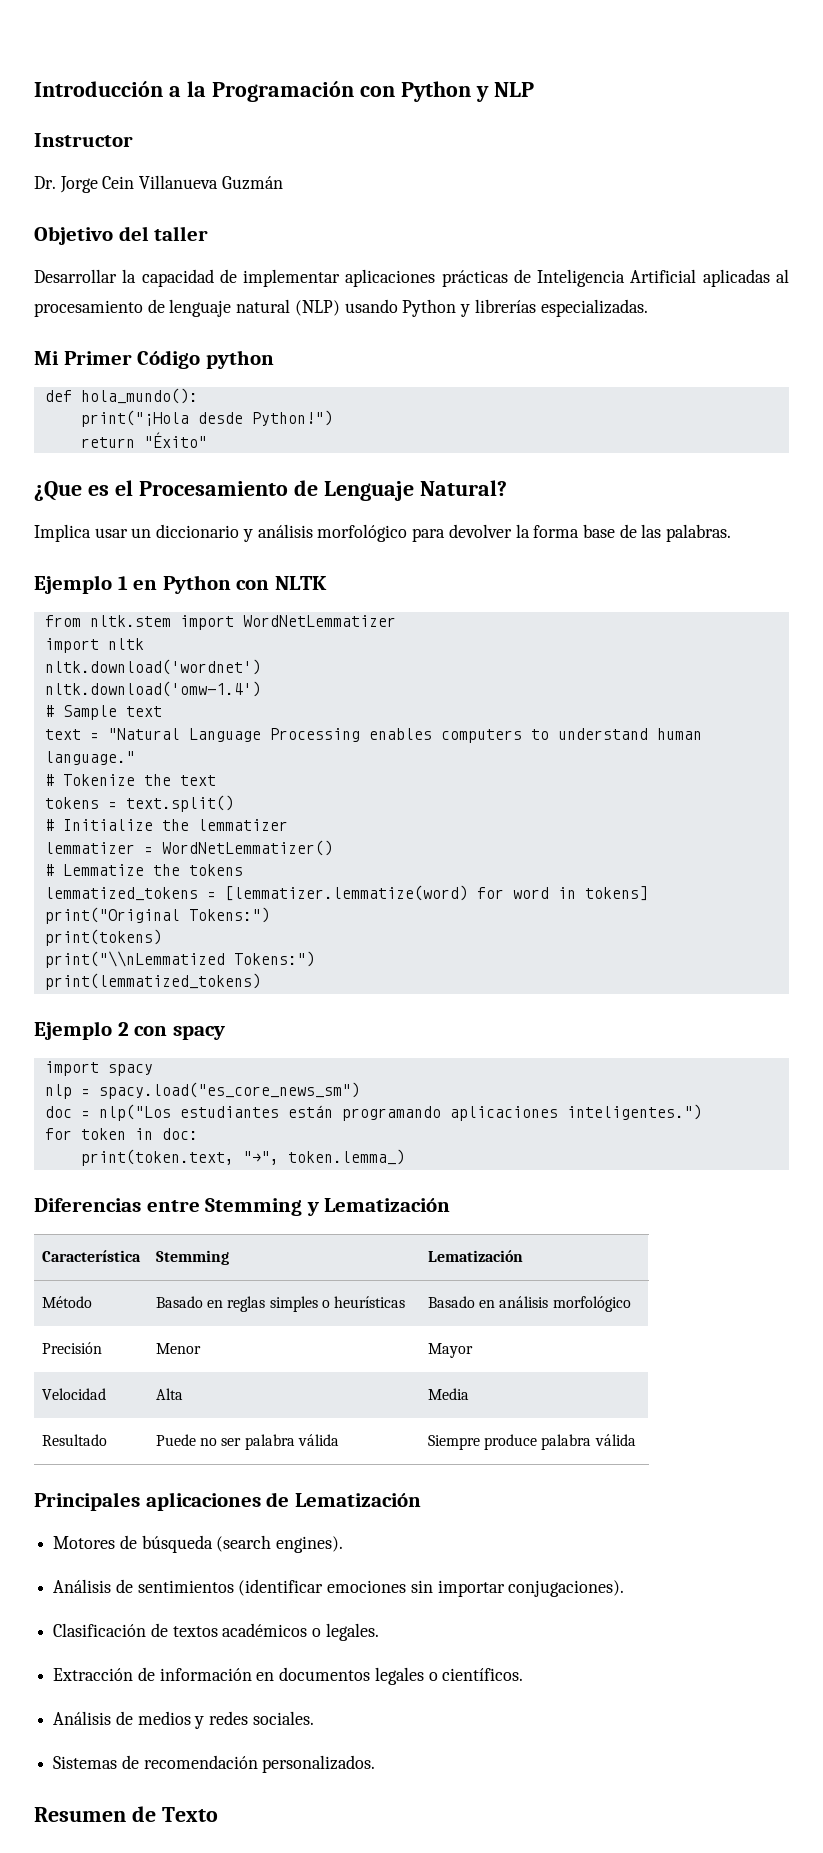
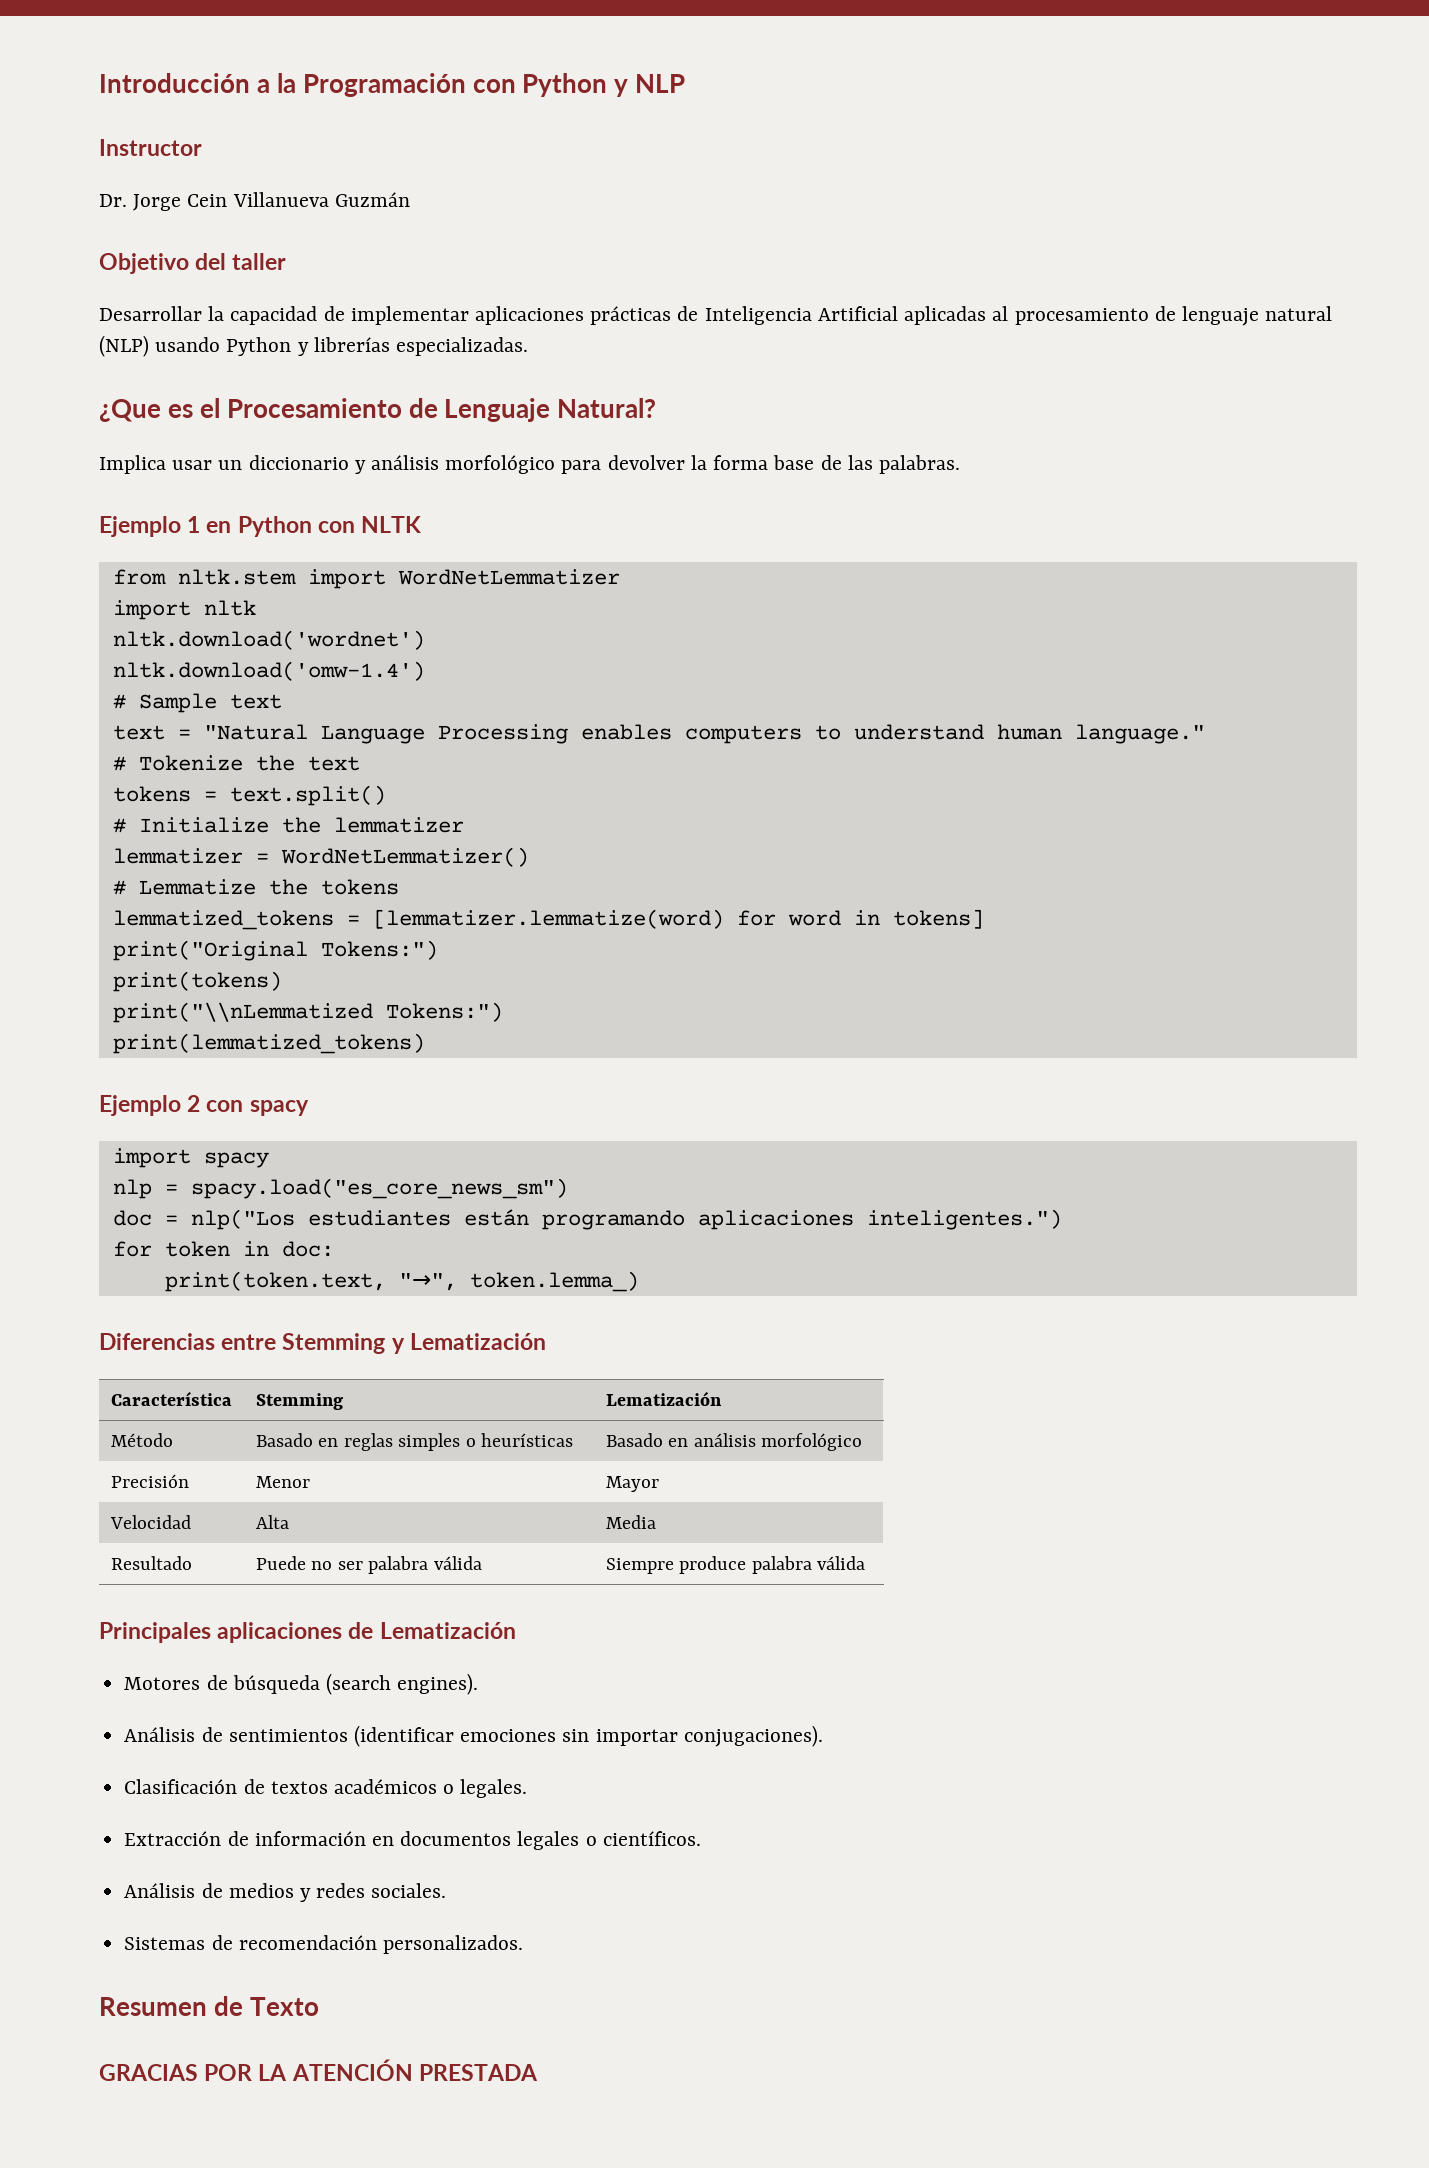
- Mi Primer Código python
- def hola_mundo():
- print("¡Hola desde Python!")
- return "Éxito"
+ GRACIAS POR LA ATENCIÓN PRESTADA

